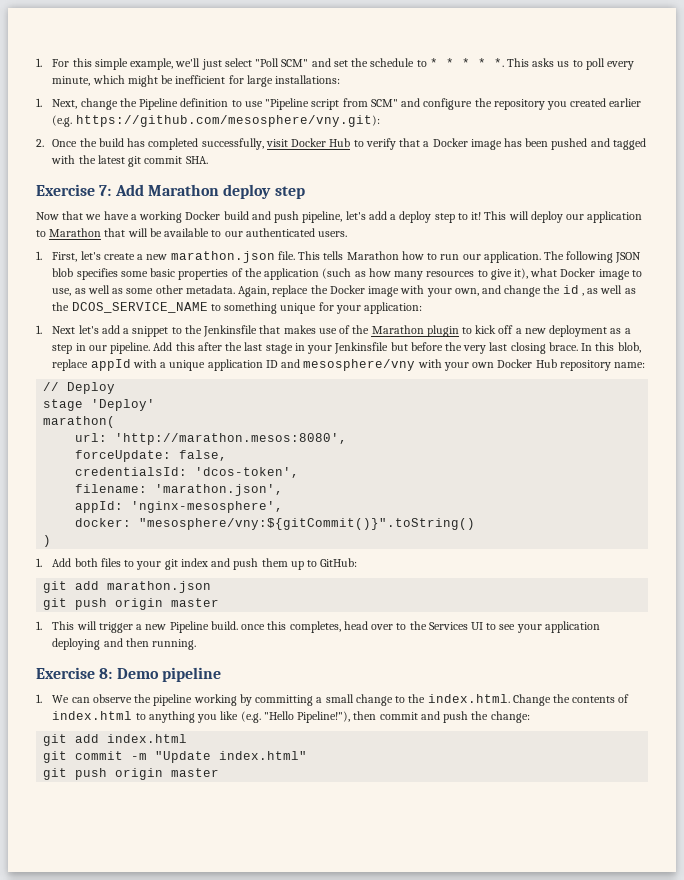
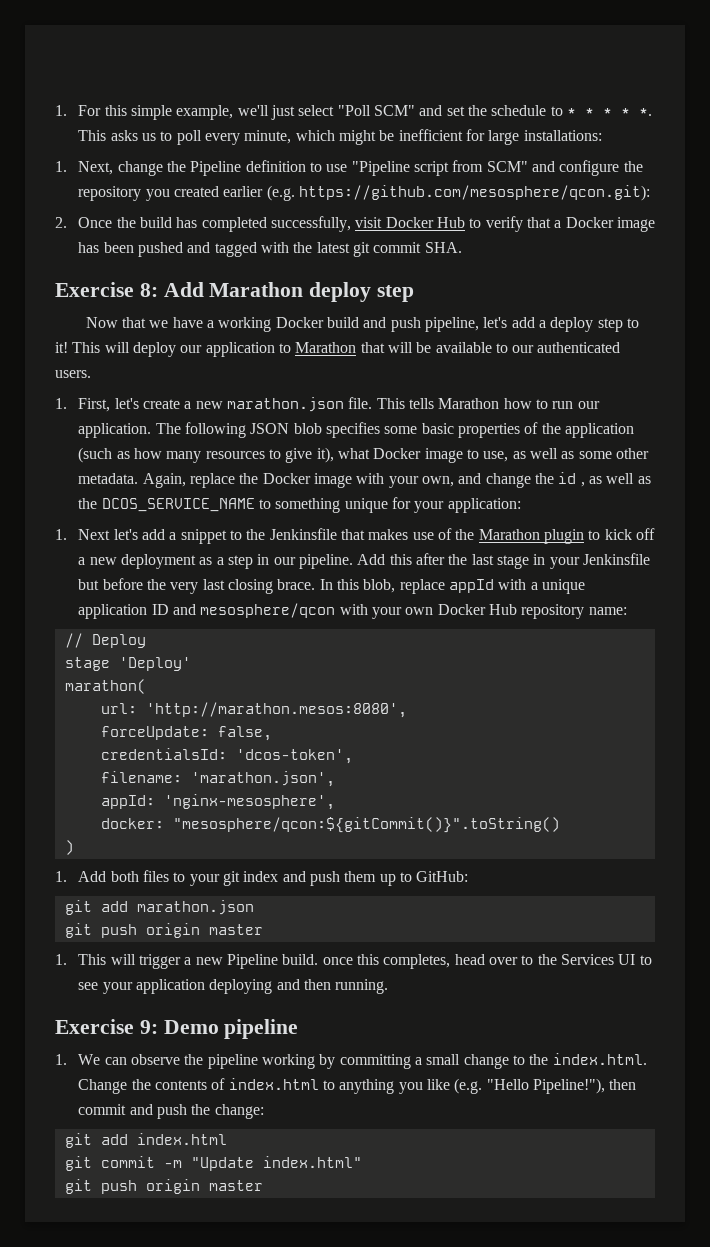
- 1. Next, change the Pipeline definition to use "Pipeline script from SCM" and configure the repository you created earlier (e.g. https://github.com/mesosphere/vny.git):
+ 1. Next, change the Pipeline definition to use "Pipeline script from SCM" and configure the repository you created earlier (e.g. https://github.com/mesosphere/qcon.git):
- Exercise 7: Add Marathon deploy step
+ Exercise 8: Add Marathon deploy step
- In this blob, replace appId with a unique application ID and mesosphere/vny with your own Docker Hub repository name:
+ In this blob, replace appId with a unique application ID and mesosphere/qcon with your own Docker Hub repository name:
- docker: "mesosphere/vny:${gitCommit()}".toString()
+ docker: "mesosphere/qcon:${gitCommit()}".toString()
- Exercise 8: Demo pipeline
+ Exercise 9: Demo pipeline

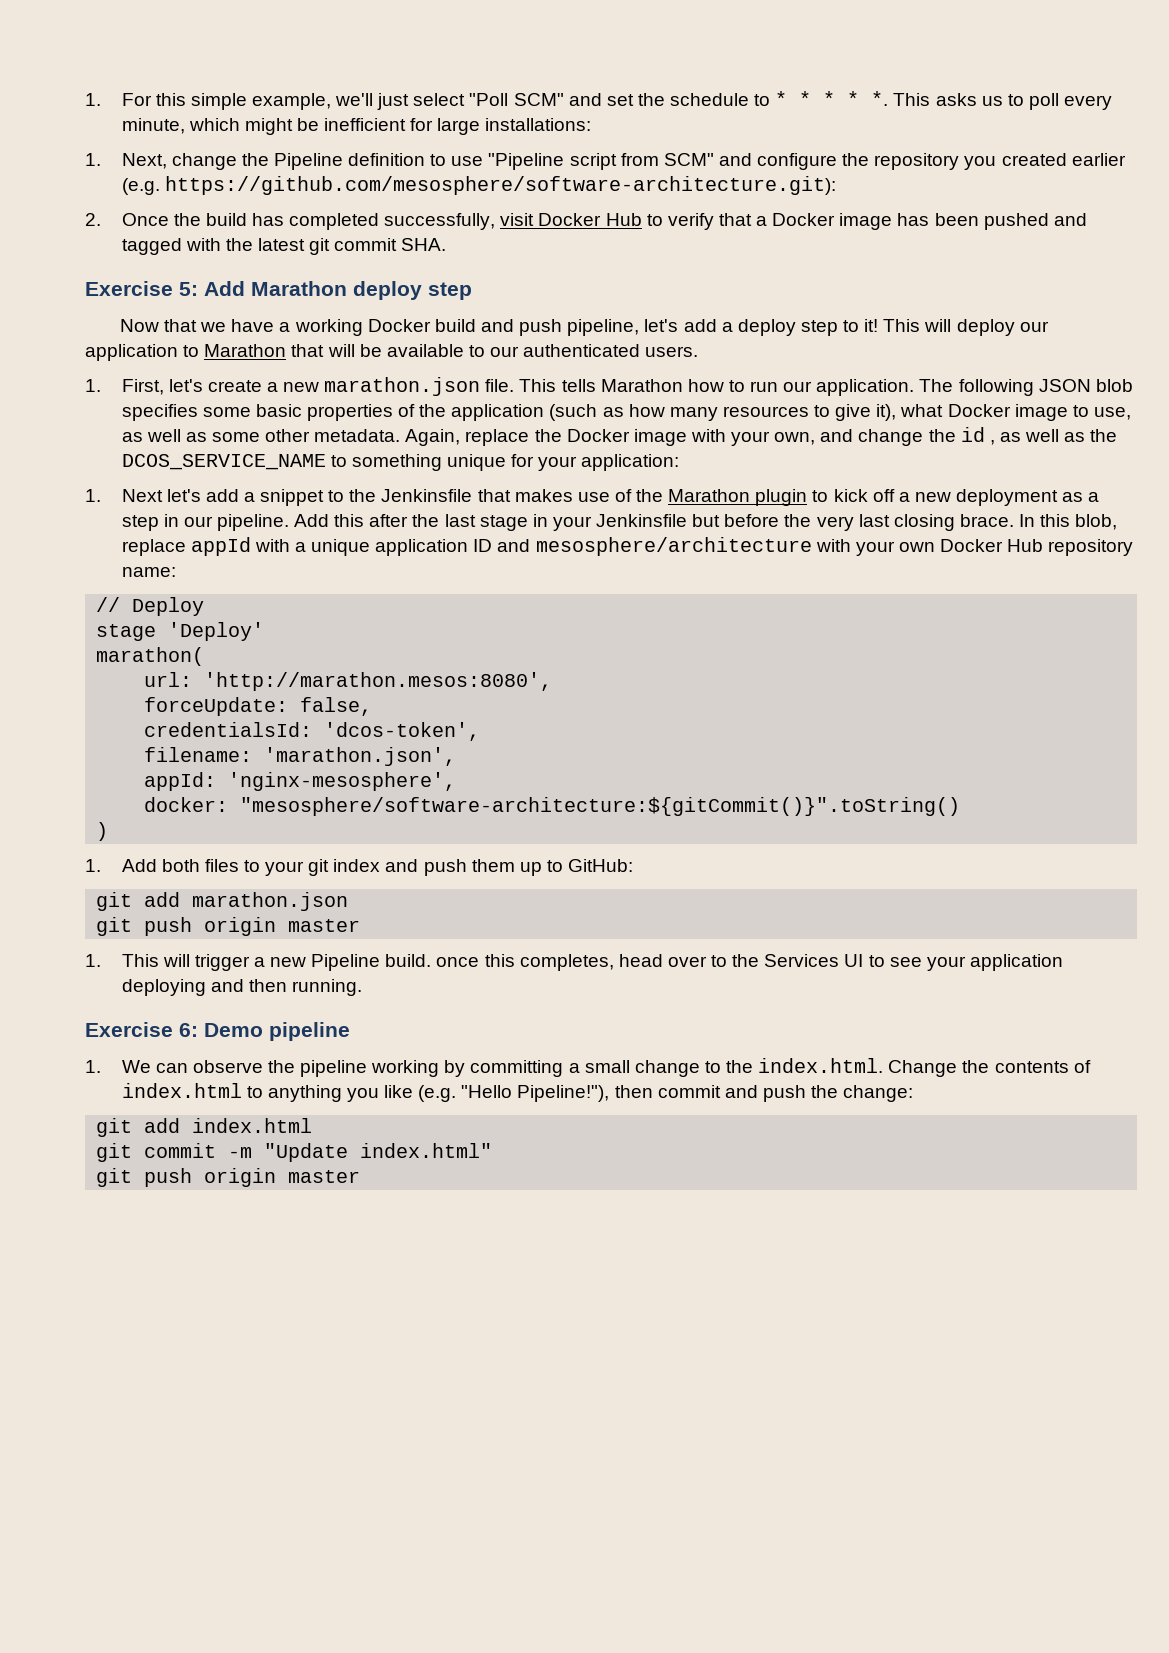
- 1. Next, change the Pipeline definition to use "Pipeline script from SCM" and configure the repository you created earlier (e.g. https://github.com/mesosphere/qcon.git):
+ 1. Next, change the Pipeline definition to use "Pipeline script from SCM" and configure the repository you created earlier (e.g. https://github.com/mesosphere/software-architecture.git):
- Exercise 8: Add Marathon deploy step
+ Exercise 5: Add Marathon deploy step
- In this blob, replace appId with a unique application ID and mesosphere/qcon with your own Docker Hub repository name:
+ In this blob, replace appId with a unique application ID and mesosphere/architecture with your own Docker Hub repository name:
- docker: "mesosphere/qcon:${gitCommit()}".toString()
+ docker: "mesosphere/software-architecture:${gitCommit()}".toString()
- Exercise 9: Demo pipeline
+ Exercise 6: Demo pipeline

